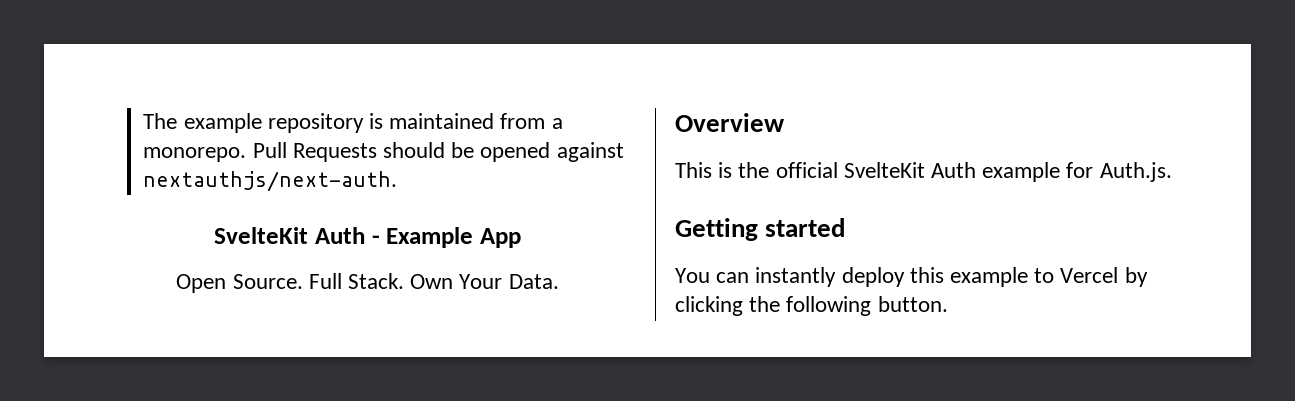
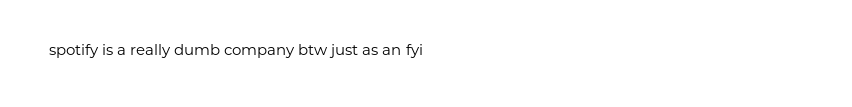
- The example repository is maintained from a monorepo. Pull Requests should be opened against nextauthjs/next-auth.
- SvelteKit Auth - Example App
- Open Source. Full Stack. Own Your Data.
- Overview
- This is the official SvelteKit Auth example for Auth.js.
- Getting started
- You can instantly deploy this example to Vercel by clicking the following button.
+ spotify is a really dumb company btw just as an fyi

